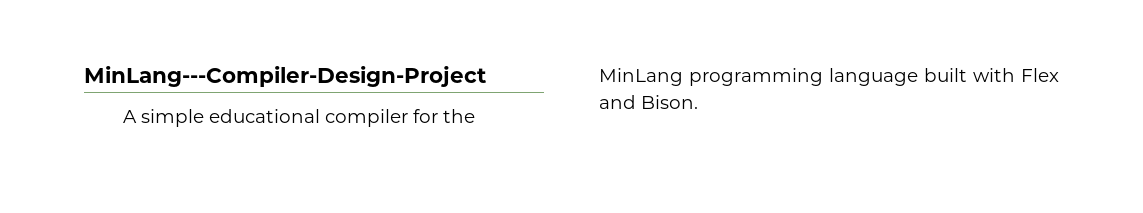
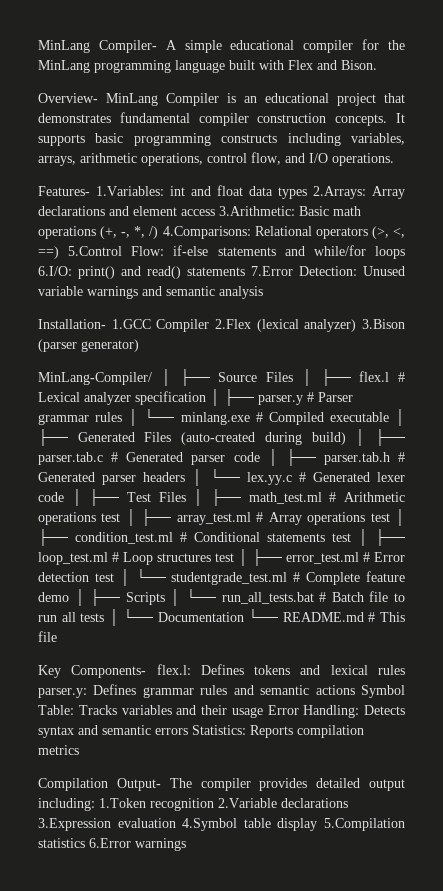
- MinLang---Compiler-Design-Project
- A simple educational compiler for the MinLang programming language built with Flex and Bison.
+ MinLang Compiler- A simple educational compiler for the MinLang programming language built with Flex and Bison.
+ Overview- MinLang Compiler is an educational project that demonstrates fundamental compiler construction concepts. It supports basic programming constructs including variables, arrays, arithmetic operations, control flow, and I/O operations.
+ Features- 1.Variables: int and float data types 2.Arrays: Array declarations and element access 3.Arithmetic: Basic math operations (+, -, *, /) 4.Comparisons: Relational operators (>, <, ==) 5.Control Flow: if-else statements and while/for loops 6.I/O: print() and read() statements 7.Error Detection: Unused variable warnings and semantic analysis
+ Installation- 1.GCC Compiler 2.Flex (lexical analyzer) 3.Bison (parser generator)
+ MinLang-Compiler/ │ ├── Source Files │ ├── flex.l # Lexical analyzer specification │ ├── parser.y # Parser grammar rules │ └── minlang.exe # Compiled executable │ ├── Generated Files (auto-created during build) │ ├── parser.tab.c # Generated parser code │ ├── parser.tab.h # Generated parser headers │ └── lex.yy.c # Generated lexer code │ ├── Test Files │ ├── math_test.ml # Arithmetic operations test │ ├── array_test.ml # Array operations test │ ├── condition_test.ml # Conditional statements test │ ├── loop_test.ml # Loop structures test │ ├── error_test.ml # Error detection test │ └── studentgrade_test.ml # Complete feature demo │ ├── Scripts │ └── run_all_tests.bat # Batch file to run all tests │ └── Documentation └── README.md # This file
+ Key Components- flex.l: Defines tokens and lexical rules parser.y: Defines grammar rules and semantic actions Symbol Table: Tracks variables and their usage Error Handling: Detects syntax and semantic errors Statistics: Reports compilation metrics
+ Compilation Output- The compiler provides detailed output including: 1.Token recognition 2.Variable declarations 3.Expression evaluation 4.Symbol table display 5.Compilation statistics 6.Error warnings

